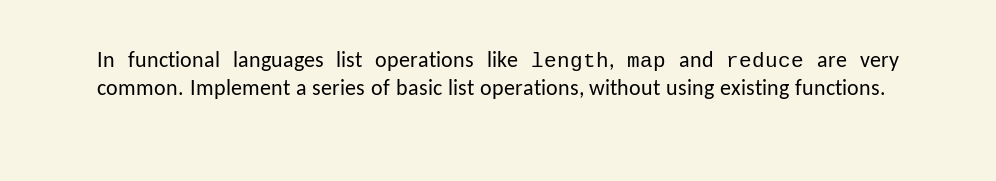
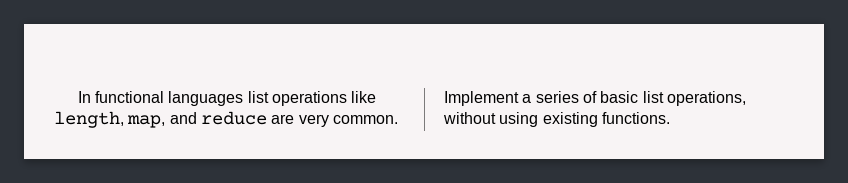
- In functional languages list operations like length, map and reduce are very common.
+ In functional languages list operations like length, map, and reduce are very common.

